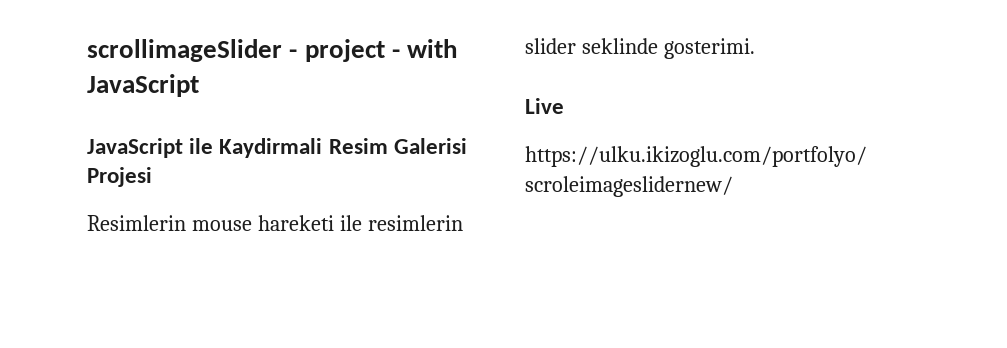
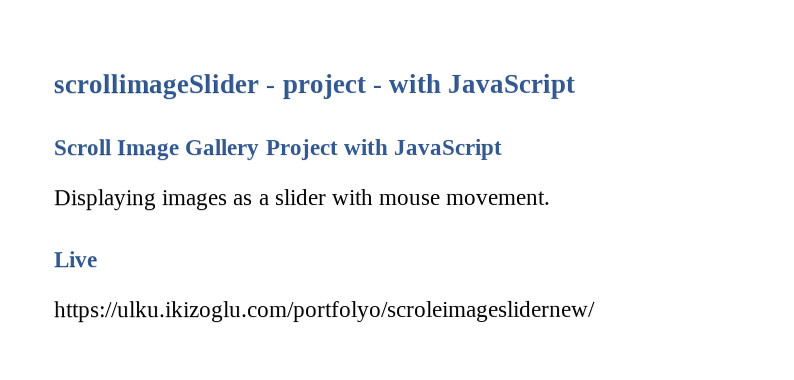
- JavaScript ile Kaydirmali Resim Galerisi Projesi
- Resimlerin mouse hareketi ile resimlerin slider seklinde gosterimi.
+ Scroll Image Gallery Project with JavaScript
+ Displaying images as a slider with mouse movement.

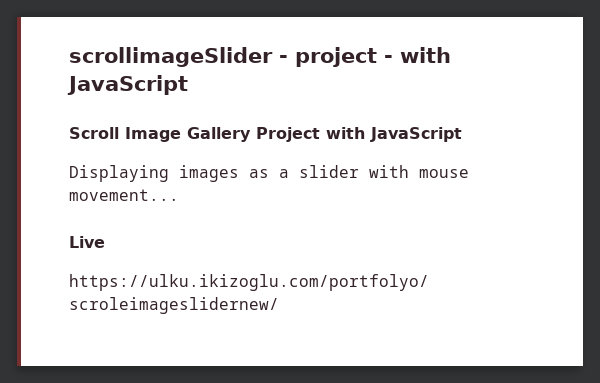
- Displaying images as a slider with mouse movement.
+ Displaying images as a slider with mouse movement...

